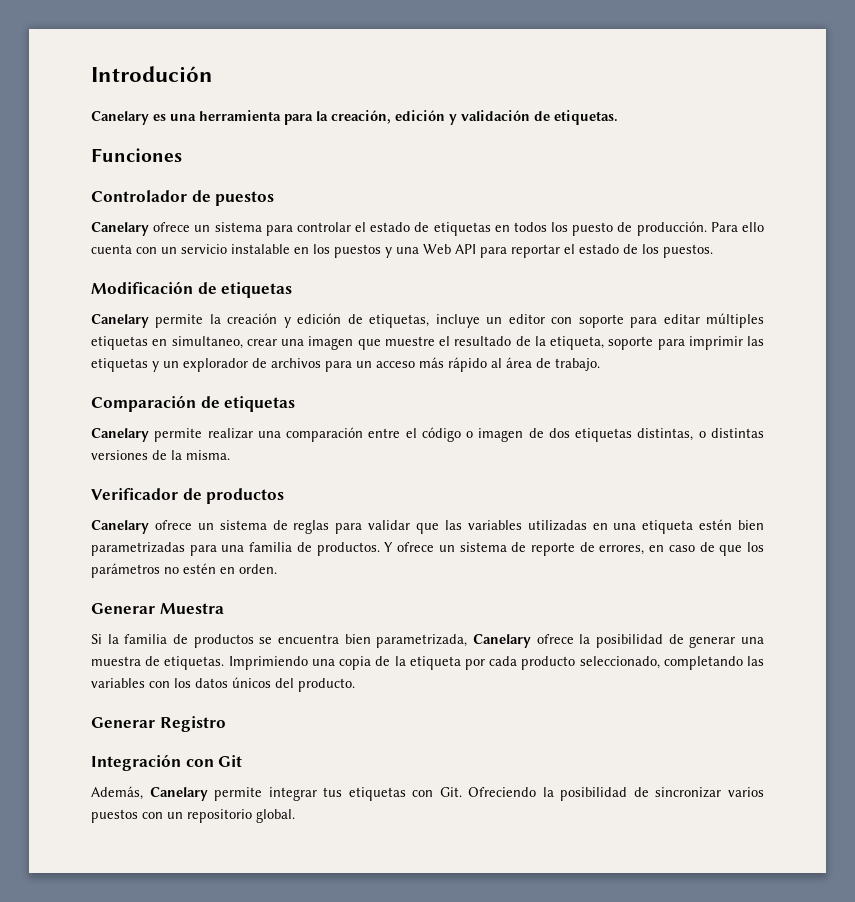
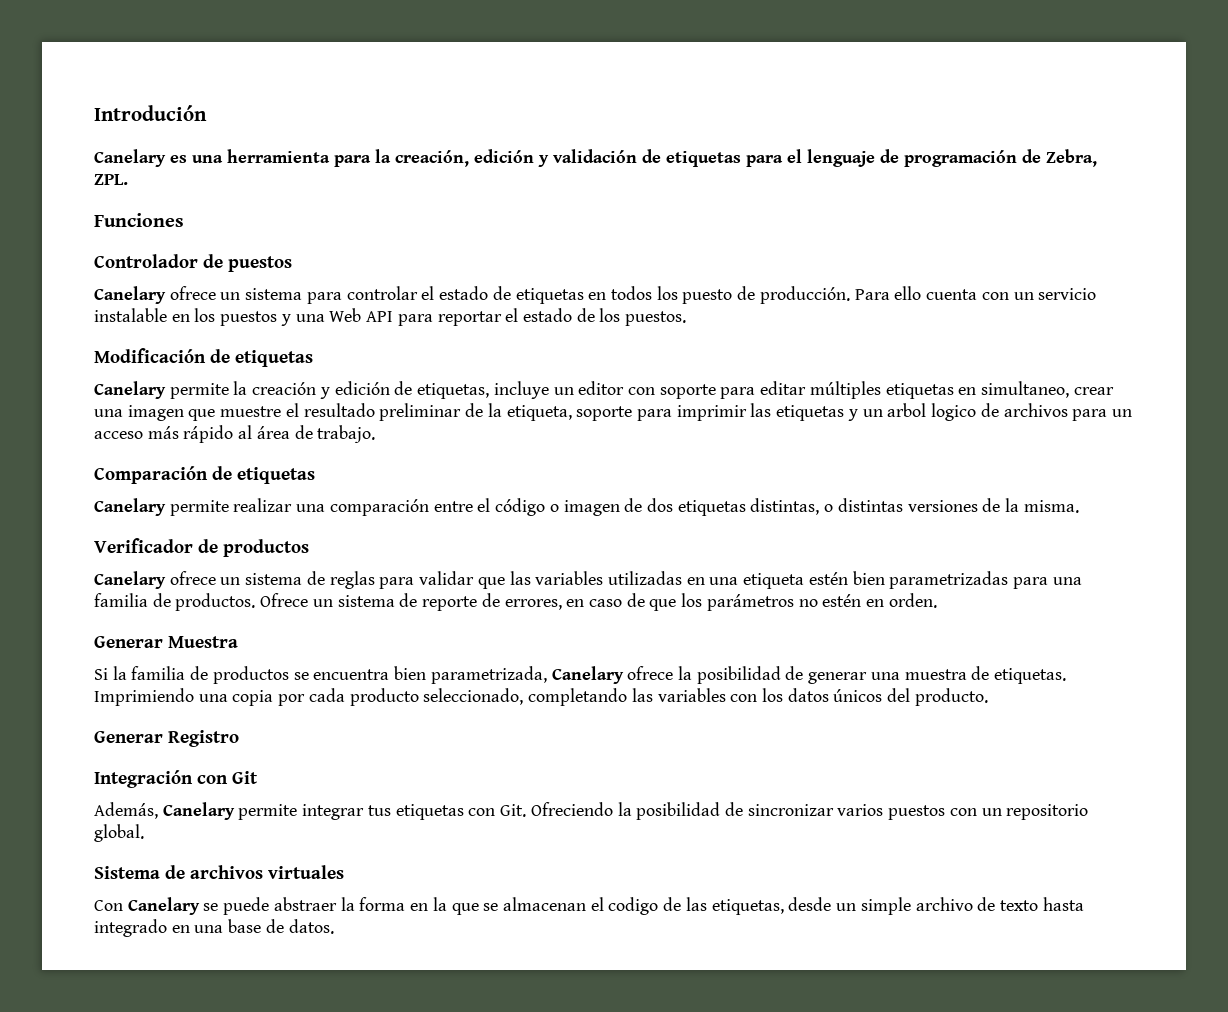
- Canelary es una herramienta para la creación, edición y validación de etiquetas.
+ Canelary es una herramienta para la creación, edición y validación de etiquetas para el lenguaje de programación de Zebra, ZPL.
- Canelary permite la creación y edición de etiquetas, incluye un editor con soporte para editar múltiples etiquetas en simultaneo, crear una imagen que muestre el resultado de la etiqueta, soporte para imprimir las etiquetas y un explorador de archivos para un acceso más rápido al área de trabajo.
+ Canelary permite la creación y edición de etiquetas, incluye un editor con soporte para editar múltiples etiquetas en simultaneo, crear una imagen que muestre el resultado preliminar de la etiqueta, soporte para imprimir las etiquetas y un arbol logico de archivos para un acceso más rápido al área de trabajo.
- Y ofrece un sistema de reporte de errores, en caso de que los parámetros no estén en orden.
+ Ofrece un sistema de reporte de errores, en caso de que los parámetros no estén en orden.
- Imprimiendo una copia de la etiqueta por cada producto seleccionado, completando las variables con los datos únicos del producto.
+ Imprimiendo una copia por cada producto seleccionado, completando las variables con los datos únicos del producto.
+ Sistema de archivos virtuales
+ Con Canelary se puede abstraer la forma en la que se almacenan el codigo de las etiquetas, desde un simple archivo de texto hasta integrado en una base de datos.

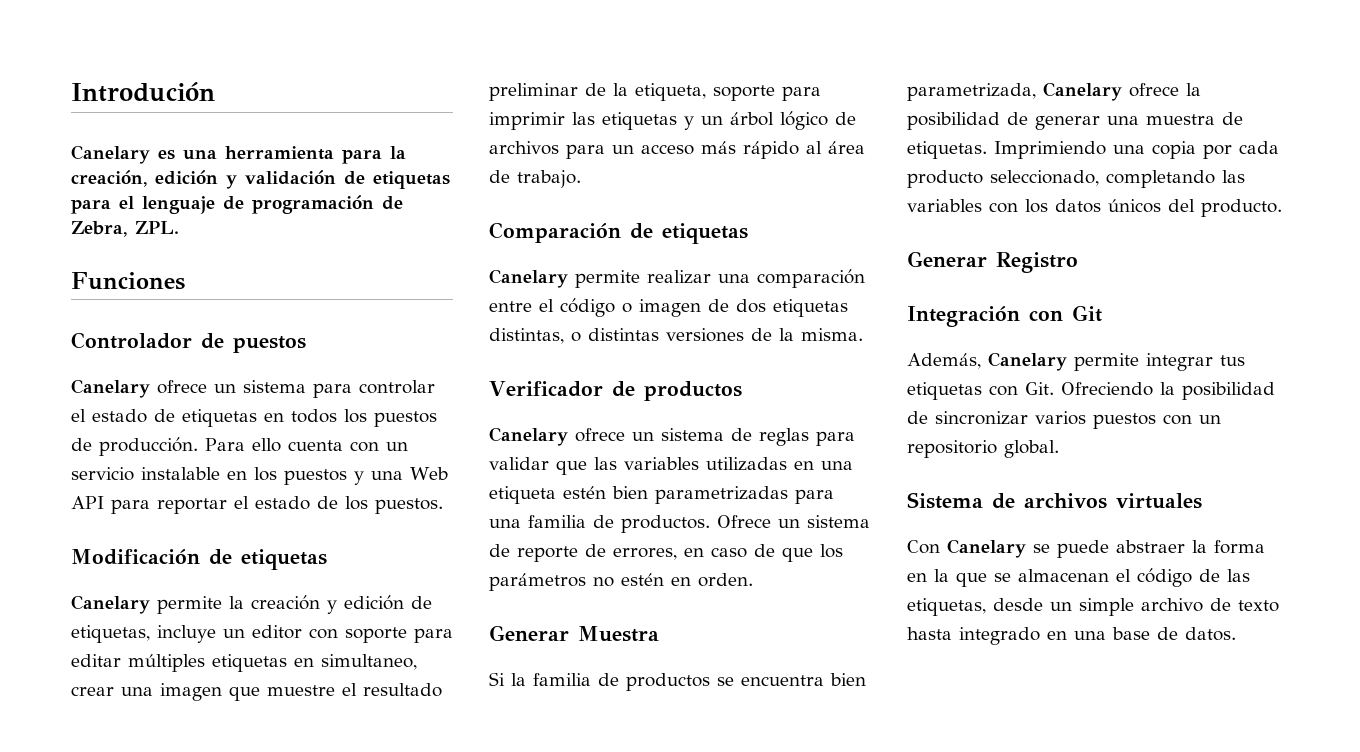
- Canelary ofrece un sistema para controlar el estado de etiquetas en todos los puesto de producción.
+ Canelary ofrece un sistema para controlar el estado de etiquetas en todos los puestos de producción.
- Canelary permite la creación y edición de etiquetas, incluye un editor con soporte para editar múltiples etiquetas en simultaneo, crear una imagen que muestre el resultado preliminar de la etiqueta, soporte para imprimir las etiquetas y un arbol logico de archivos para un acceso más rápido al área de trabajo.
+ Canelary permite la creación y edición de etiquetas, incluye un editor con soporte para editar múltiples etiquetas en simultaneo, crear una imagen que muestre el resultado preliminar de la etiqueta, soporte para imprimir las etiquetas y un árbol lógico de archivos para un acceso más rápido al área de trabajo.
- Con Canelary se puede abstraer la forma en la que se almacenan el codigo de las etiquetas, desde un simple archivo de texto hasta integrado en una base de datos.
+ Con Canelary se puede abstraer la forma en la que se almacenan el código de las etiquetas, desde un simple archivo de texto hasta integrado en una base de datos.

